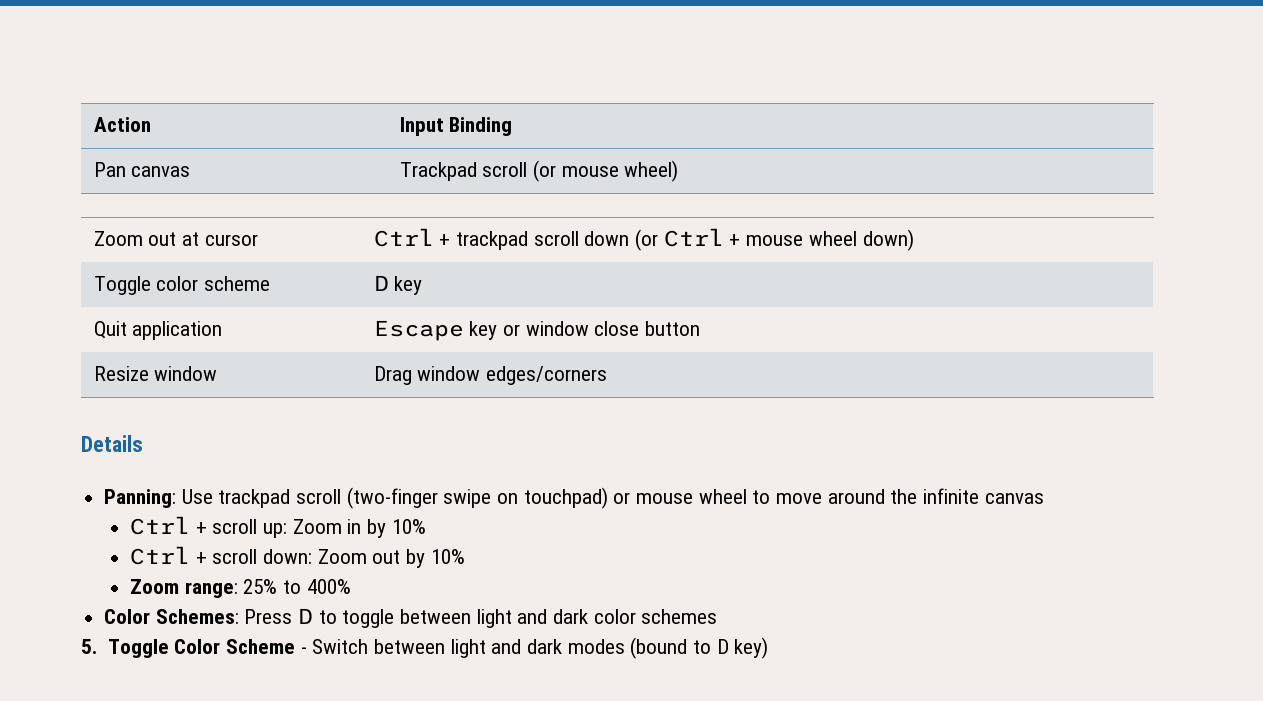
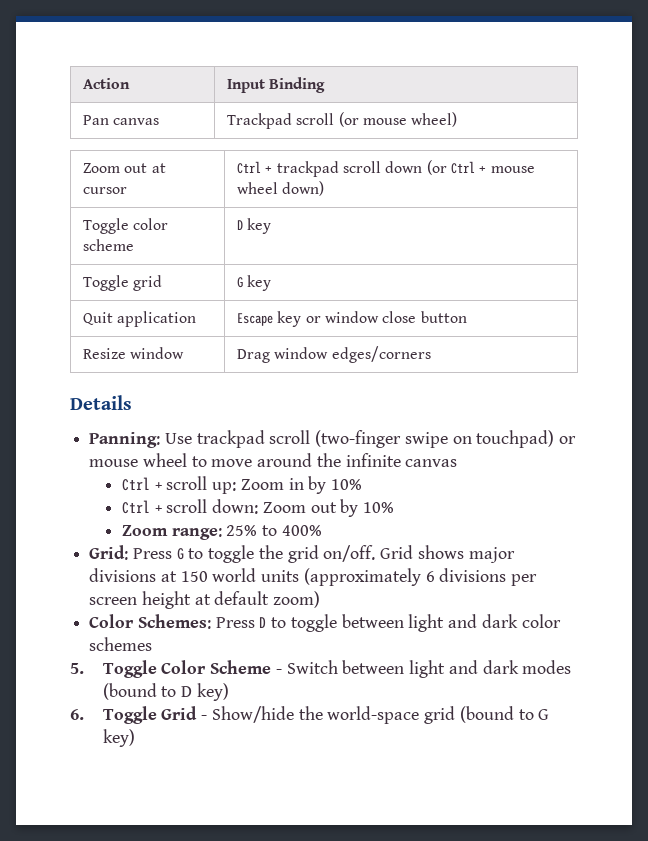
+ Toggle grid | G key
+ Grid: Press G to toggle the grid on/off. Grid shows major divisions at 150 world units (approximately 6 divisions per screen height at default zoom)
+ 6. Toggle Grid - Show/hide the world-space grid (bound to G key)

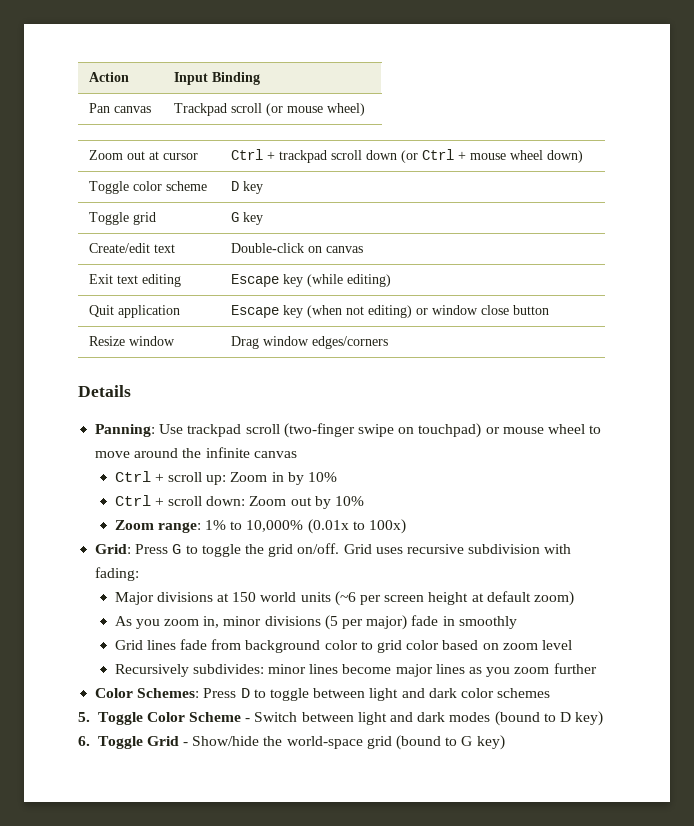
+ Create/edit text | Double-click on canvas
+ Exit text editing | Escape key (while editing)
- Quit application | Escape key or window close button
+ Quit application | Escape key (when not editing) or window close button
- Zoom range: 25% to 400%
+ Zoom range: 1% to 10,000% (0.01x to 100x)
- Grid shows major divisions at 150 world units (approximately 6 divisions per screen height at default zoom)
+ Grid uses recursive subdivision with fading:
+ Major divisions at 150 world units (~6 per screen height at default zoom)
+ As you zoom in, minor divisions (5 per major) fade in smoothly
+ Grid lines fade from background color to grid color based on zoom level
+ Recursively subdivides: minor lines become major lines as you zoom further

